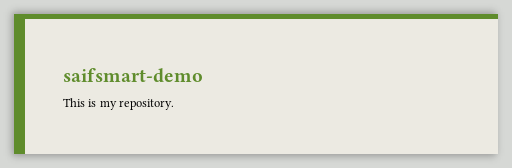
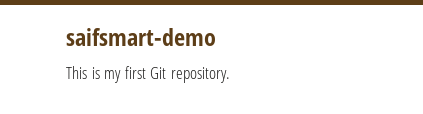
- This is my repository.
+ This is my first Git repository.

